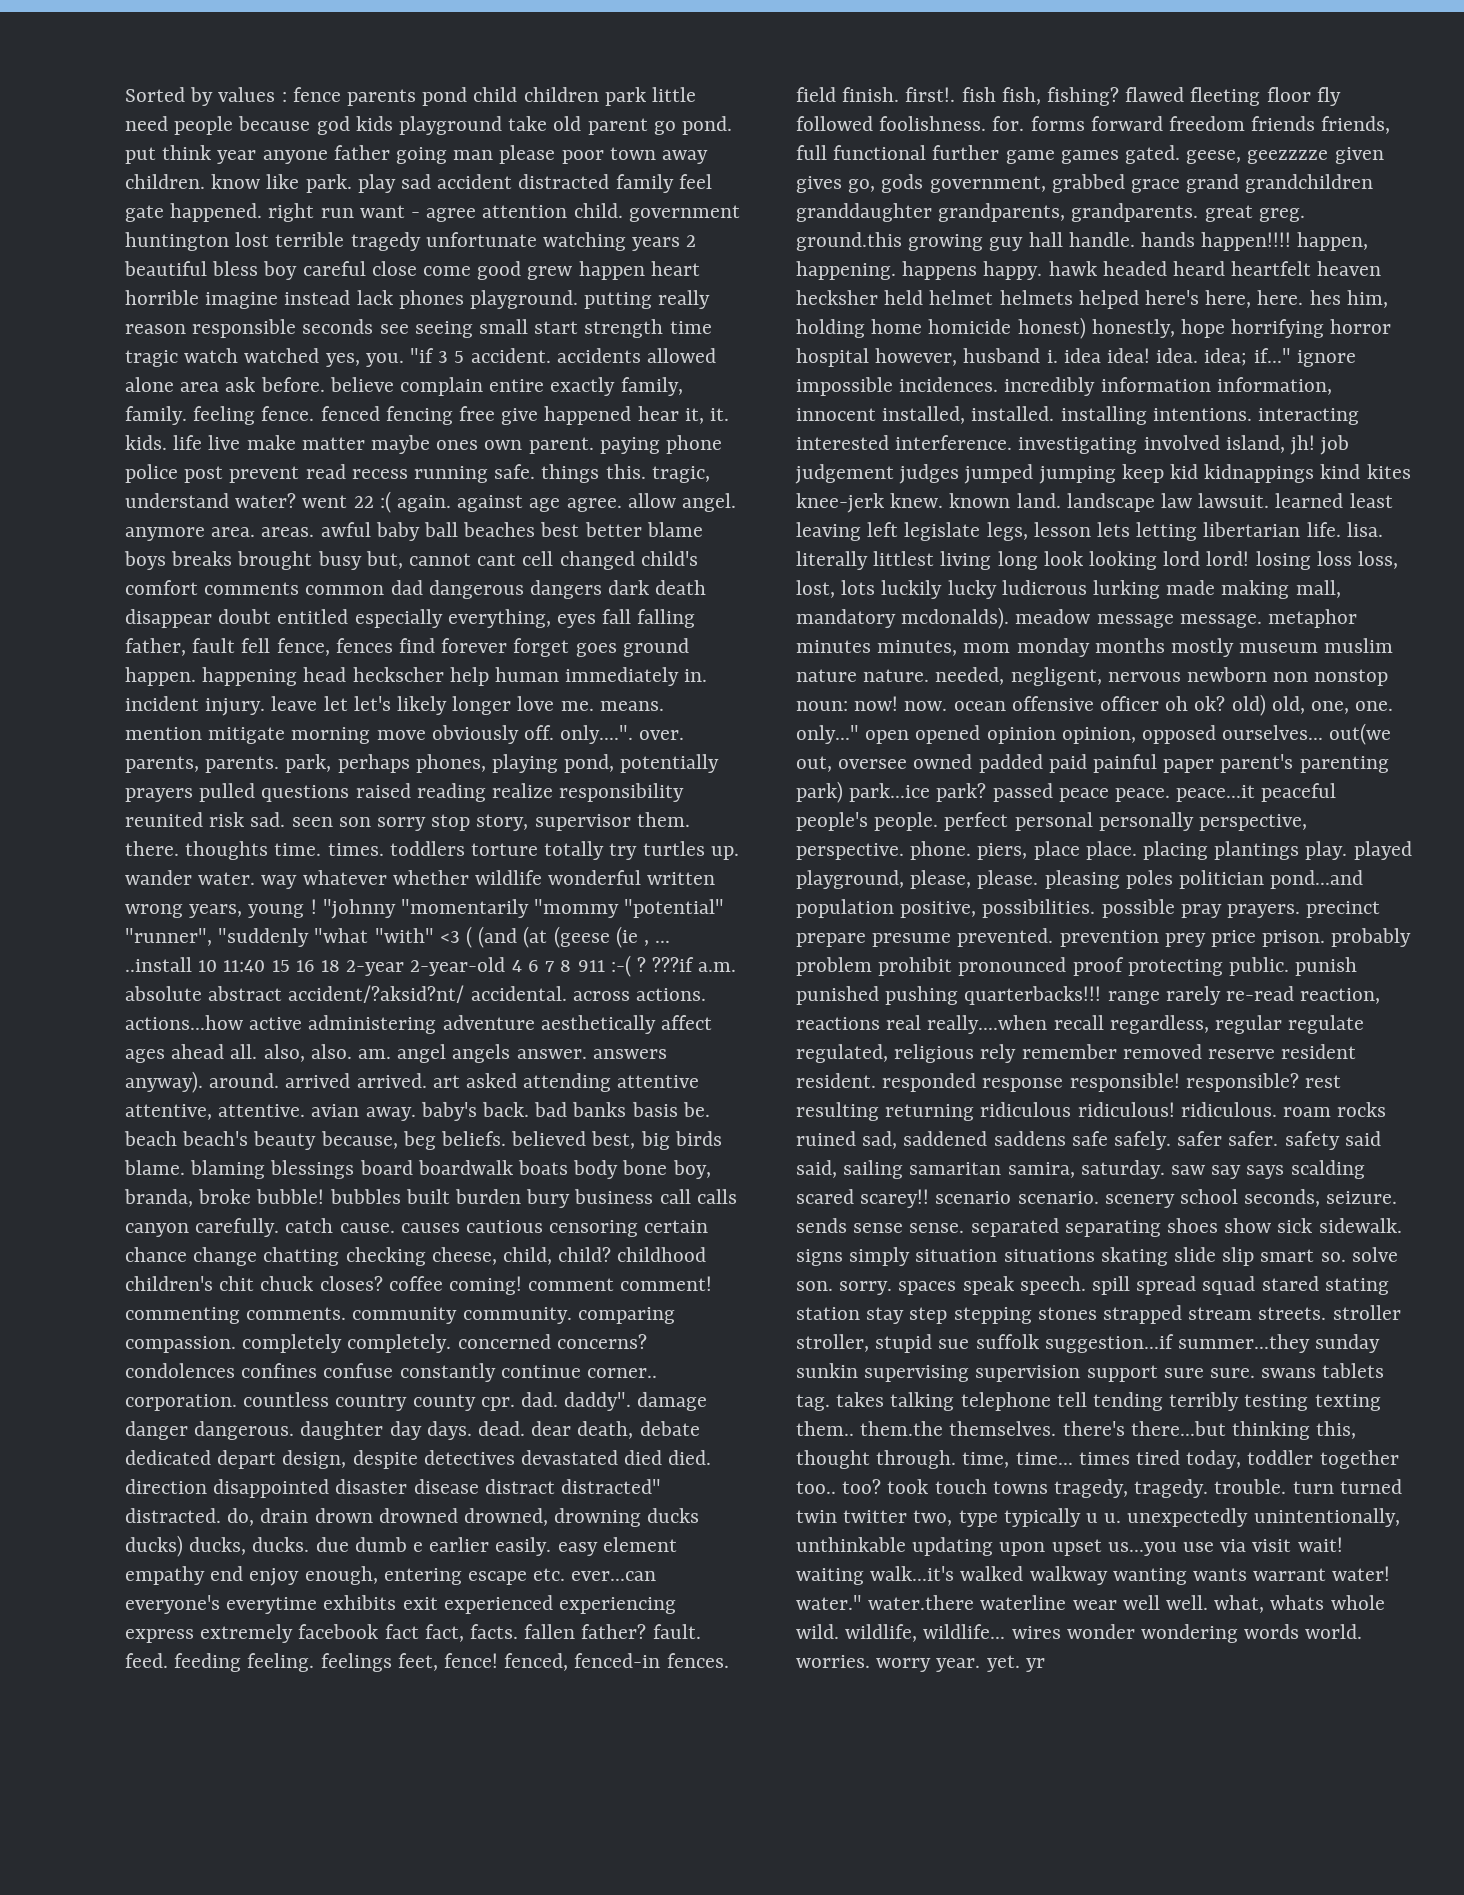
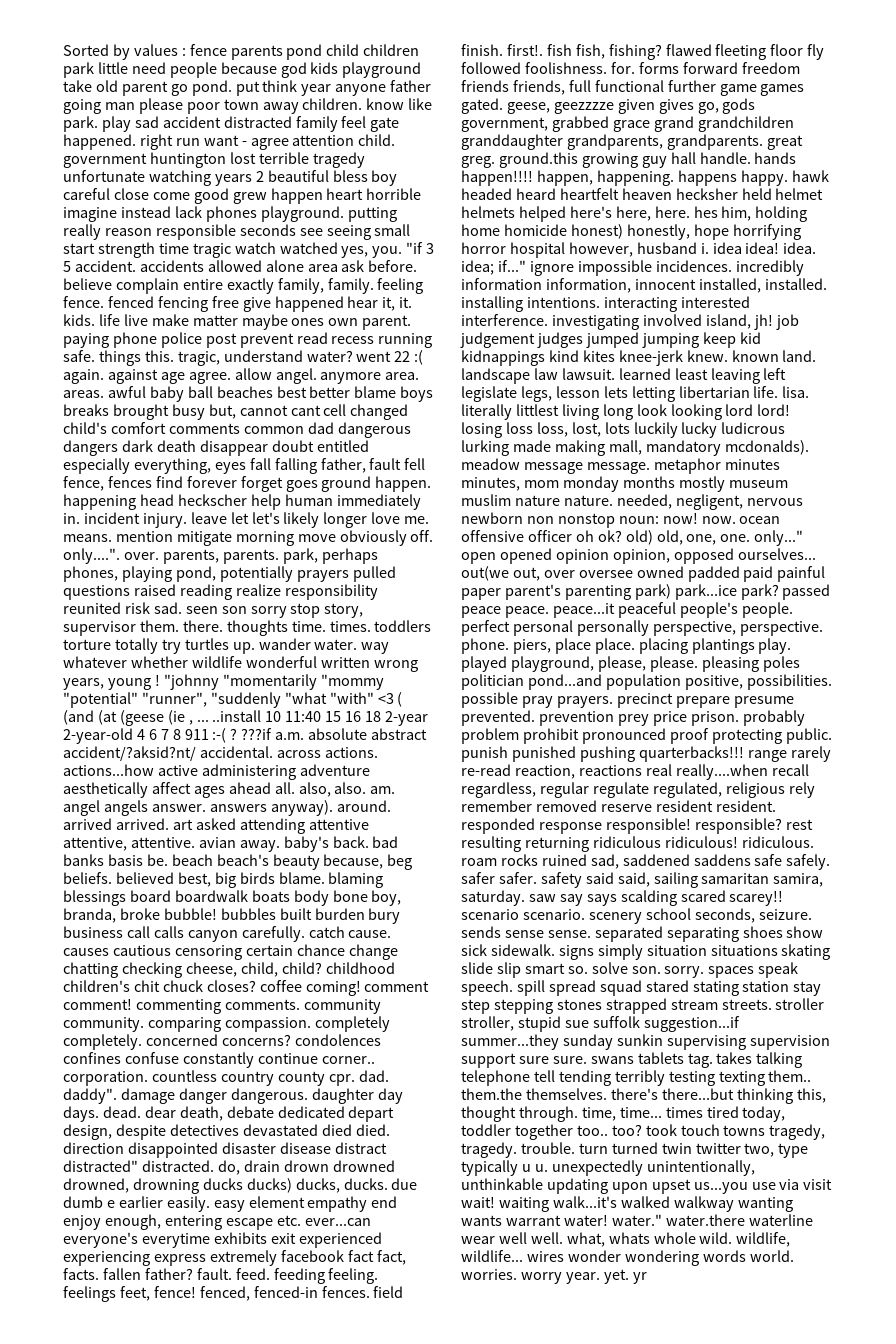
- now! now. ocean offensive officer oh ok? old) old, one, one. only..." open opened opinion opinion, opposed ourselves... out(we out, oversee owned padded paid painful paper parent's parenting park) park...ice park? passed peace peace. peace...it peaceful people's people. perfect personal personally perspective, perspective. phone. piers, place place. placing plantings play. played playground, please, please. pleasing poles politician pond...and population positive, possibilities. possible pray prayers. precinct prepare presume prevented. prevention prey price prison. probably problem prohibit pronounced proof protecting public. punish punished pushing quarterbacks!!! range rarely re-read reaction, reactions real really....when recall regardless, regular regulate regulated, religious rely remember removed reserve resident resident. responded response responsible! responsible? rest resulting returning ridiculous ridiculous! ridiculous. roam rocks ruined sad, saddened saddens safe safely. safer safer. safety said said, sailing samaritan samira, saturday. saw say says scalding scared scarey!! scenario scenario. scenery school seconds, seizure. sends sense sense. separated separating shoes show sick sidewalk. signs simply situation situations skating slide slip smart so. solve son. sorry. spaces speak speech. spill spread squad stared stating station stay step stepping stones strapped stream streets. stroller stroller, stupid sue suffolk suggestion...if summer...they sunday sunkin supervising supervision support sure sure. swans tablets tag. takes talking telephone tell tending terribly testing texting them.. them.the themselves. there's there...but thinking this, thought through. time, time... times tired today, toddler together too.. too? took touch towns tragedy, tragedy. trouble. turn turned twin twitter two, type typically u u. unexpectedly unintentionally, unthinkable updating upon upset us...you use via visit wait! waiting walk...it's walked walkway wanting wants warrant water! water." water.there waterline wear well well. what, whats whole wild. wildlife, wildlife... wires wonder wondering words world. worries. worry year. yet. yr
+ now! now. ocean offensive officer oh ok? old) old, one, one. only..." open opened opinion opinion, opposed ourselves... out(we out, over oversee owned padded paid painful paper parent's parenting park) park...ice park? passed peace peace. peace...it peaceful people's people. perfect personal personally perspective, perspective. phone. piers, place place. placing plantings play. played playground, please, please. pleasing poles politician pond...and population positive, possibilities. possible pray prayers. precinct prepare presume prevented. prevention prey price prison. probably problem prohibit pronounced proof protecting public. punish punished pushing quarterbacks!!! range rarely re-read reaction, reactions real really....when recall regardless, regular regulate regulated, religious rely remember removed reserve resident resident. responded response responsible! responsible? rest resulting returning ridiculous ridiculous! ridiculous. roam rocks ruined sad, saddened saddens safe safely. safer safer. safety said said, sailing samaritan samira, saturday. saw say says scalding scared scarey!! scenario scenario. scenery school seconds, seizure. sends sense sense. separated separating shoes show sick sidewalk. signs simply situation situations skating slide slip smart so. solve son. sorry. spaces speak speech. spill spread squad stared stating station stay step stepping stones strapped stream streets. stroller stroller, stupid sue suffolk suggestion...if summer...they sunday sunkin supervising supervision support sure sure. swans tablets tag. takes talking telephone tell tending terribly testing texting them.. them.the themselves. there's there...but thinking this, thought through. time, time... times tired today, toddler together too.. too? took touch towns tragedy, tragedy. trouble. turn turned twin twitter two, type typically u u. unexpectedly unintentionally, unthinkable updating upon upset us...you use via visit wait! waiting walk...it's walked walkway wanting wants warrant water! water." water.there waterline wear well well. what, whats whole wild. wildlife, wildlife... wires wonder wondering words world. worries. worry year. yet. yr

